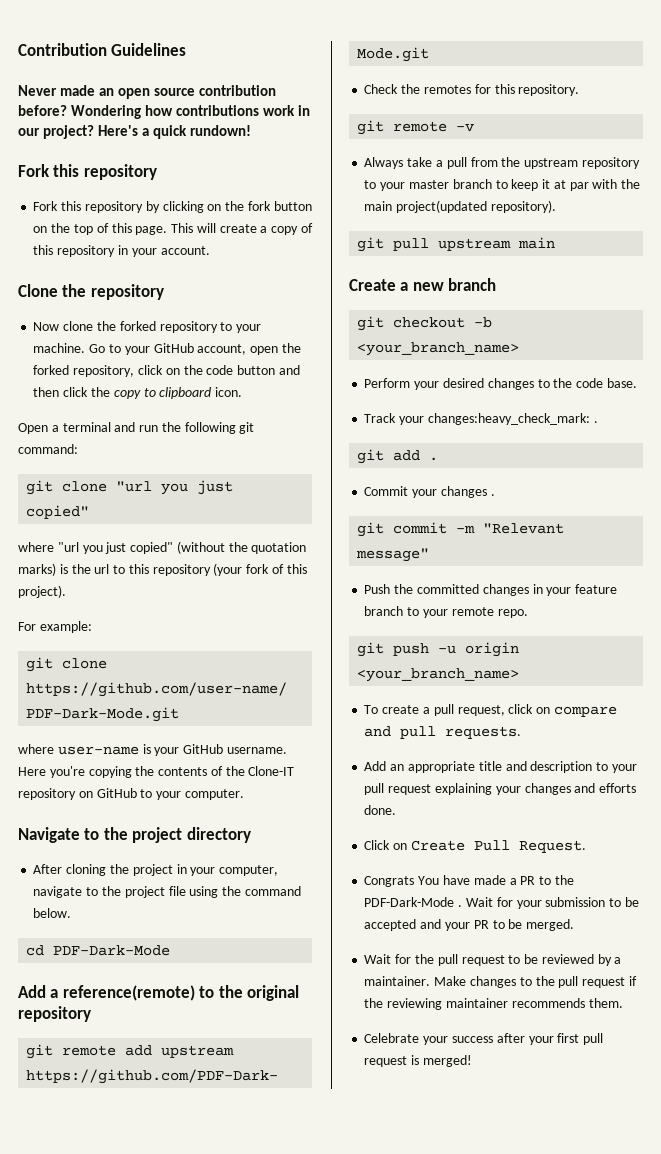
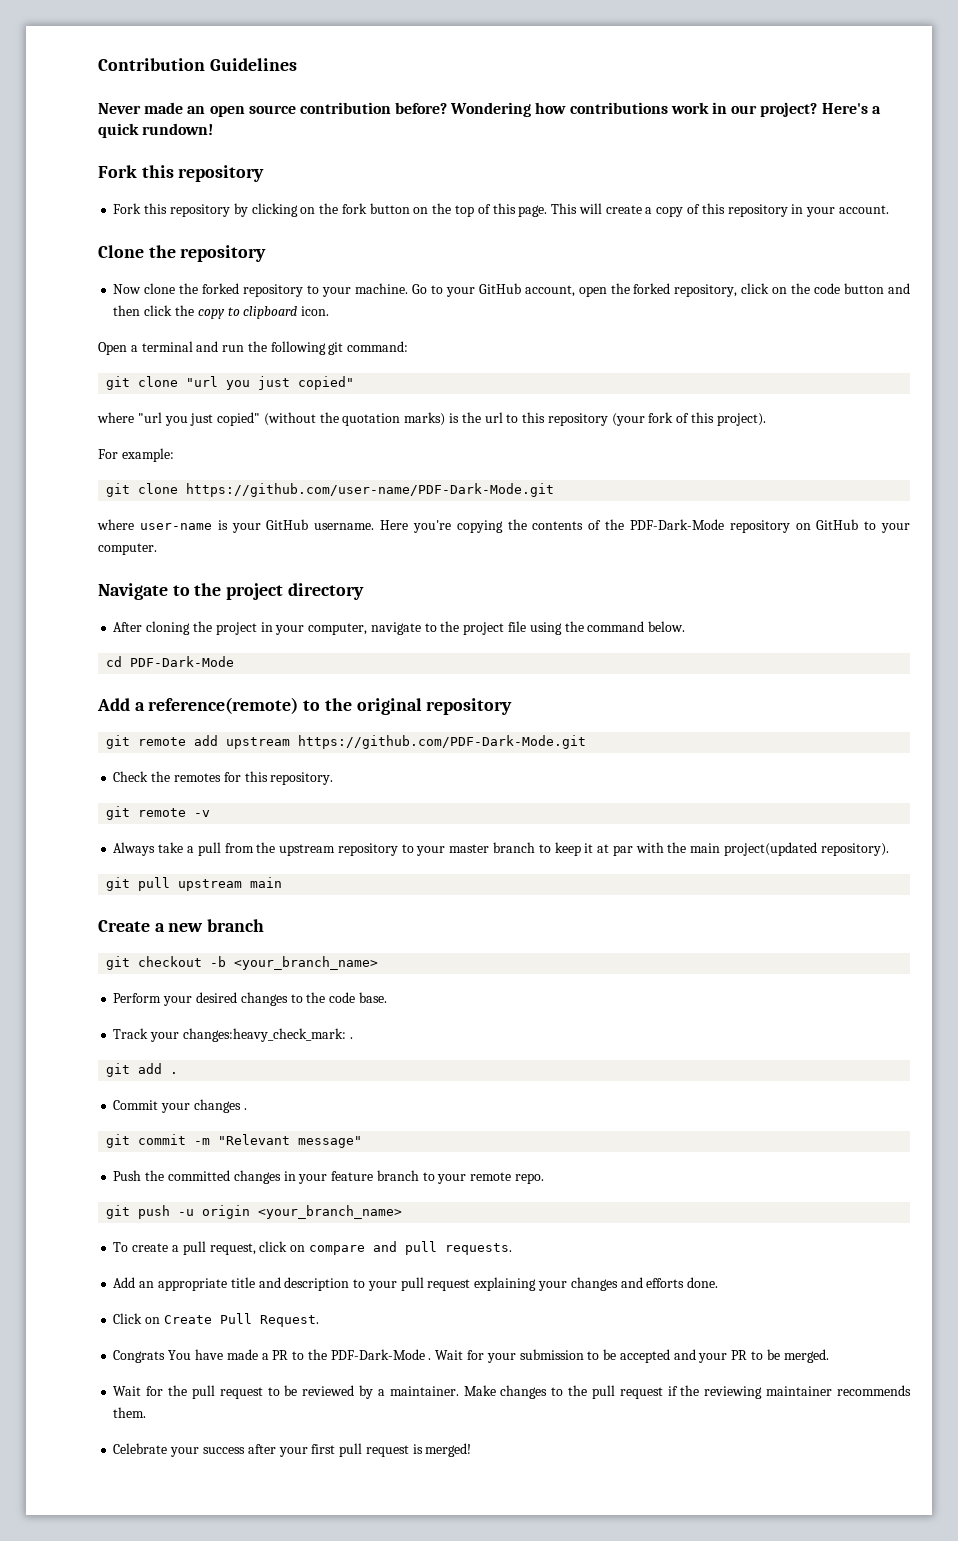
- Here you're copying the contents of the Clone-IT repository on GitHub to your computer.
+ Here you're copying the contents of the PDF-Dark-Mode repository on GitHub to your computer.

